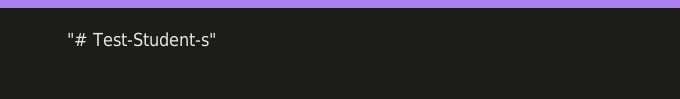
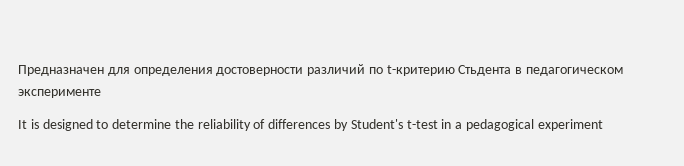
- "# Test-Student-s"
+ Предназначен для определения достоверности различий по t-критерию Стьдента в педагогическом эксперименте
+ It is designed to determine the reliability of differences by Student's t-test in a pedagogical experiment

